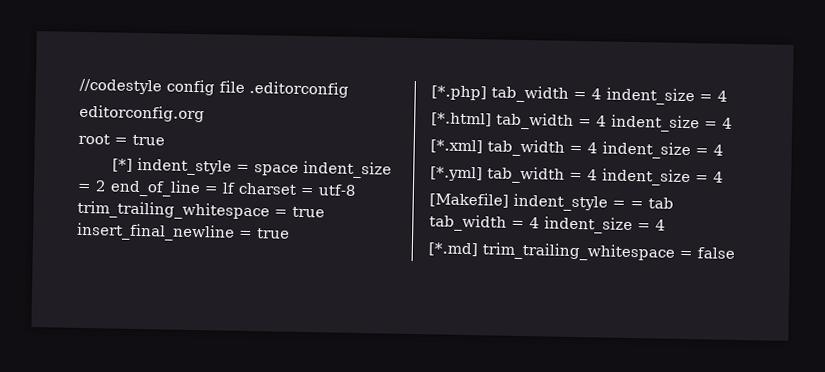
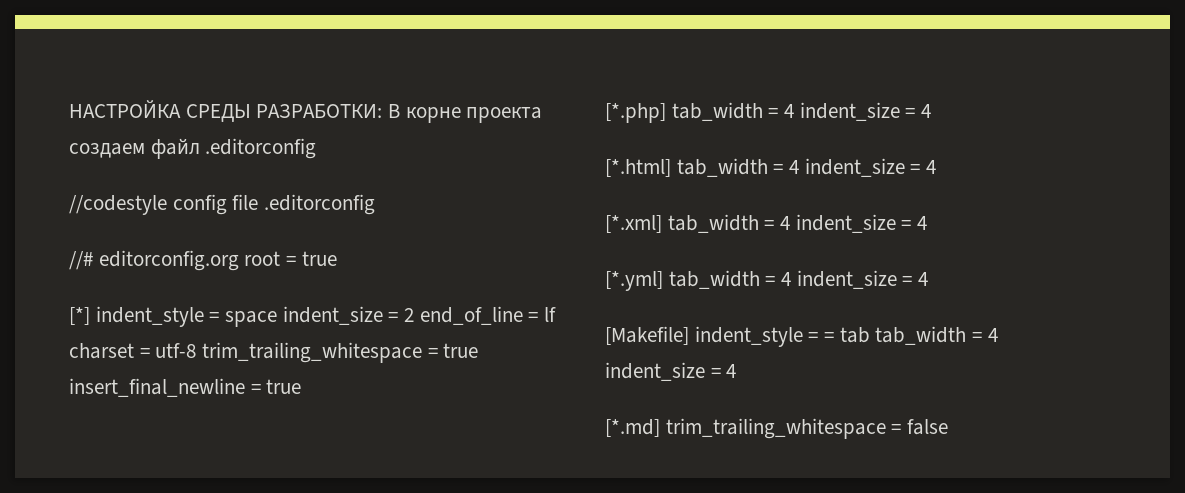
+ НАСТРОЙКА СРЕДЫ РАЗРАБОТКИ: В корне проекта создаем файл .editorconfig
- editorconfig.org
- root = true
+ //# editorconfig.org root = true

